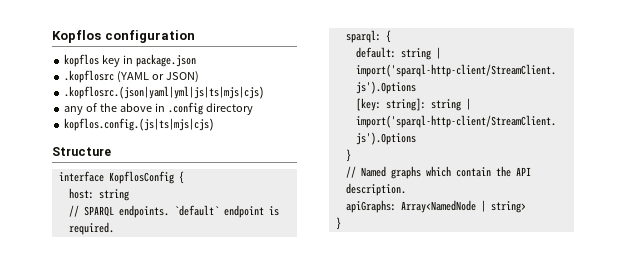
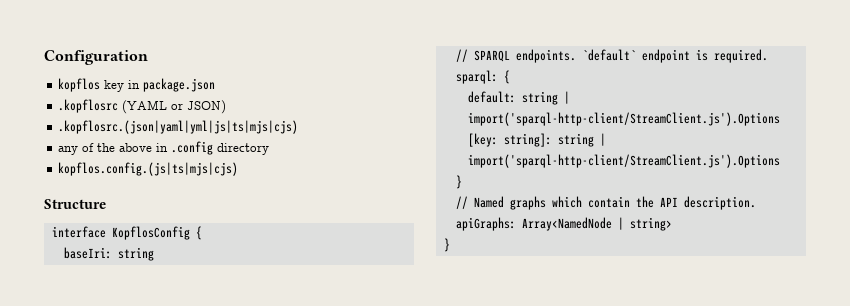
- Kopflos configuration
+ Configuration
- host: string
+ baseIri: string

